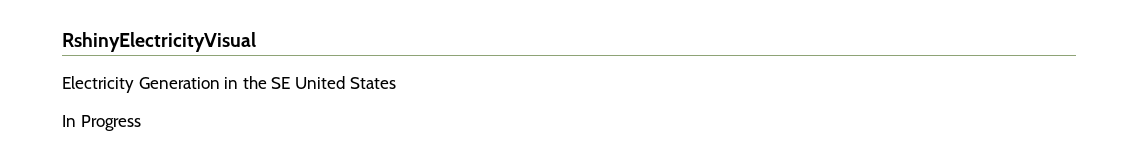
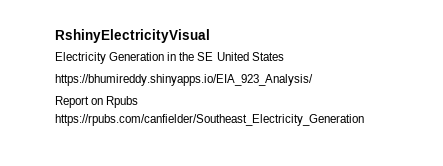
- In Progress
+ https://bhumireddy.shinyapps.io/EIA_923_Analysis/
+ Report on Rpubs https://rpubs.com/canfielder/Southeast_Electricity_Generation

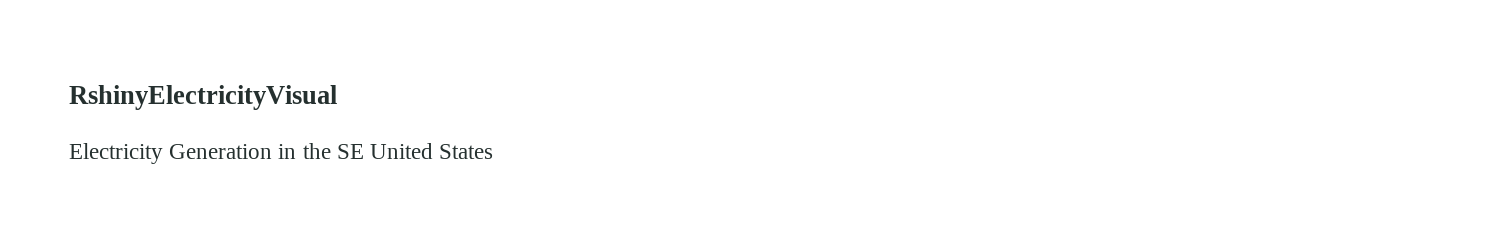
- https://bhumireddy.shinyapps.io/EIA_923_Analysis/
- Report on Rpubs https://rpubs.com/canfielder/Southeast_Electricity_Generation

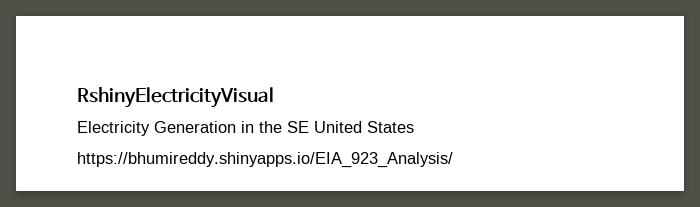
+ https://bhumireddy.shinyapps.io/EIA_923_Analysis/

